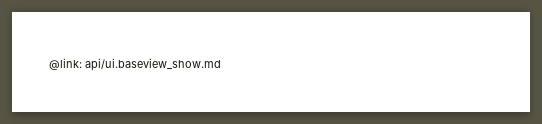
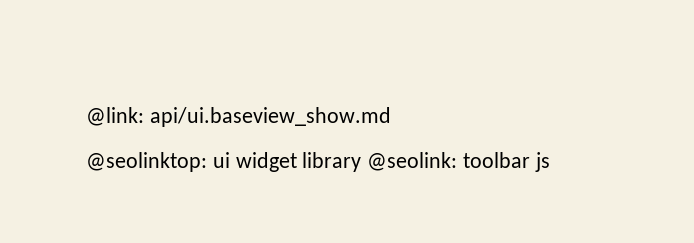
+ @seolinktop: ui widget library @seolink: toolbar js

